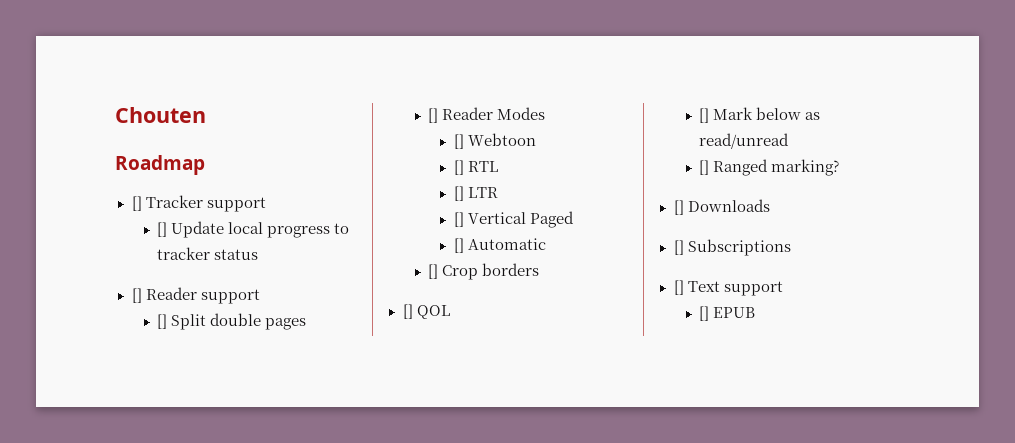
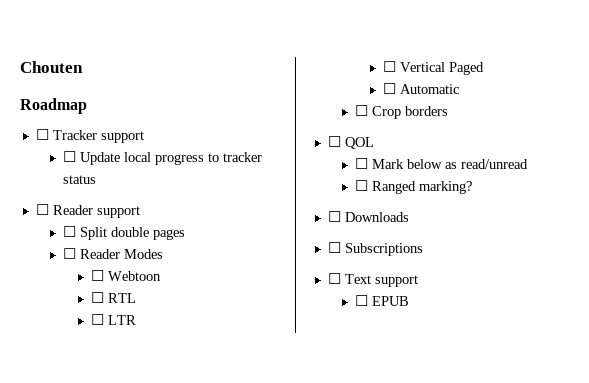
- [] Tracker support
+ ☐ Tracker support
- [] Update local progress to tracker status
+ ☐ Update local progress to tracker status
- [] Reader support
+ ☐ Reader support
- [] Split double pages
+ ☐ Split double pages
- [] Reader Modes
+ ☐ Reader Modes
- [] Webtoon
+ ☐ Webtoon
- [] RTL
+ ☐ RTL
- [] LTR
+ ☐ LTR
- [] Vertical Paged
+ ☐ Vertical Paged
- [] Automatic
+ ☐ Automatic
- [] Crop borders
+ ☐ Crop borders
- [] QOL
+ ☐ QOL
- [] Mark below as read/unread
+ ☐ Mark below as read/unread
- [] Ranged marking?
+ ☐ Ranged marking?
- [] Downloads
+ ☐ Downloads
- [] Subscriptions
+ ☐ Subscriptions
- [] Text support
+ ☐ Text support
- [] EPUB
+ ☐ EPUB

